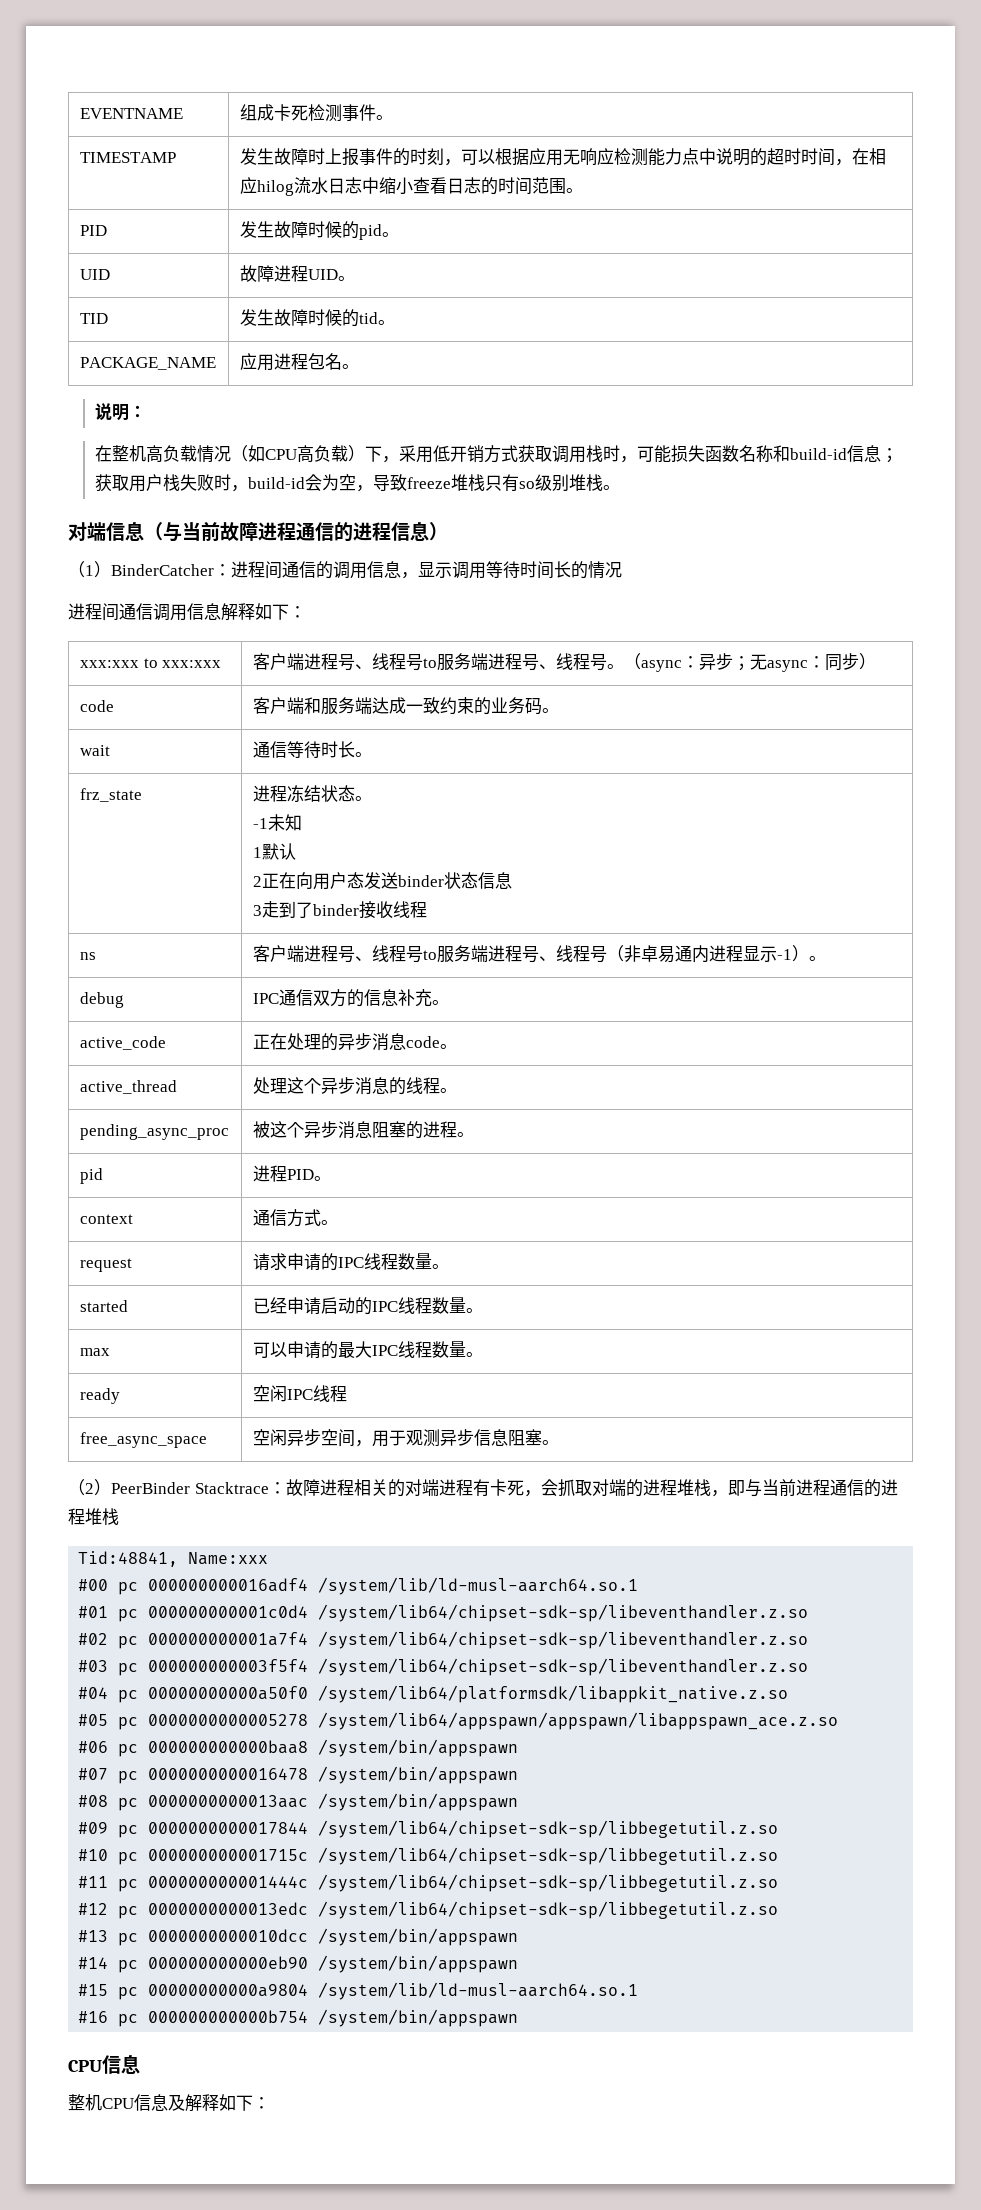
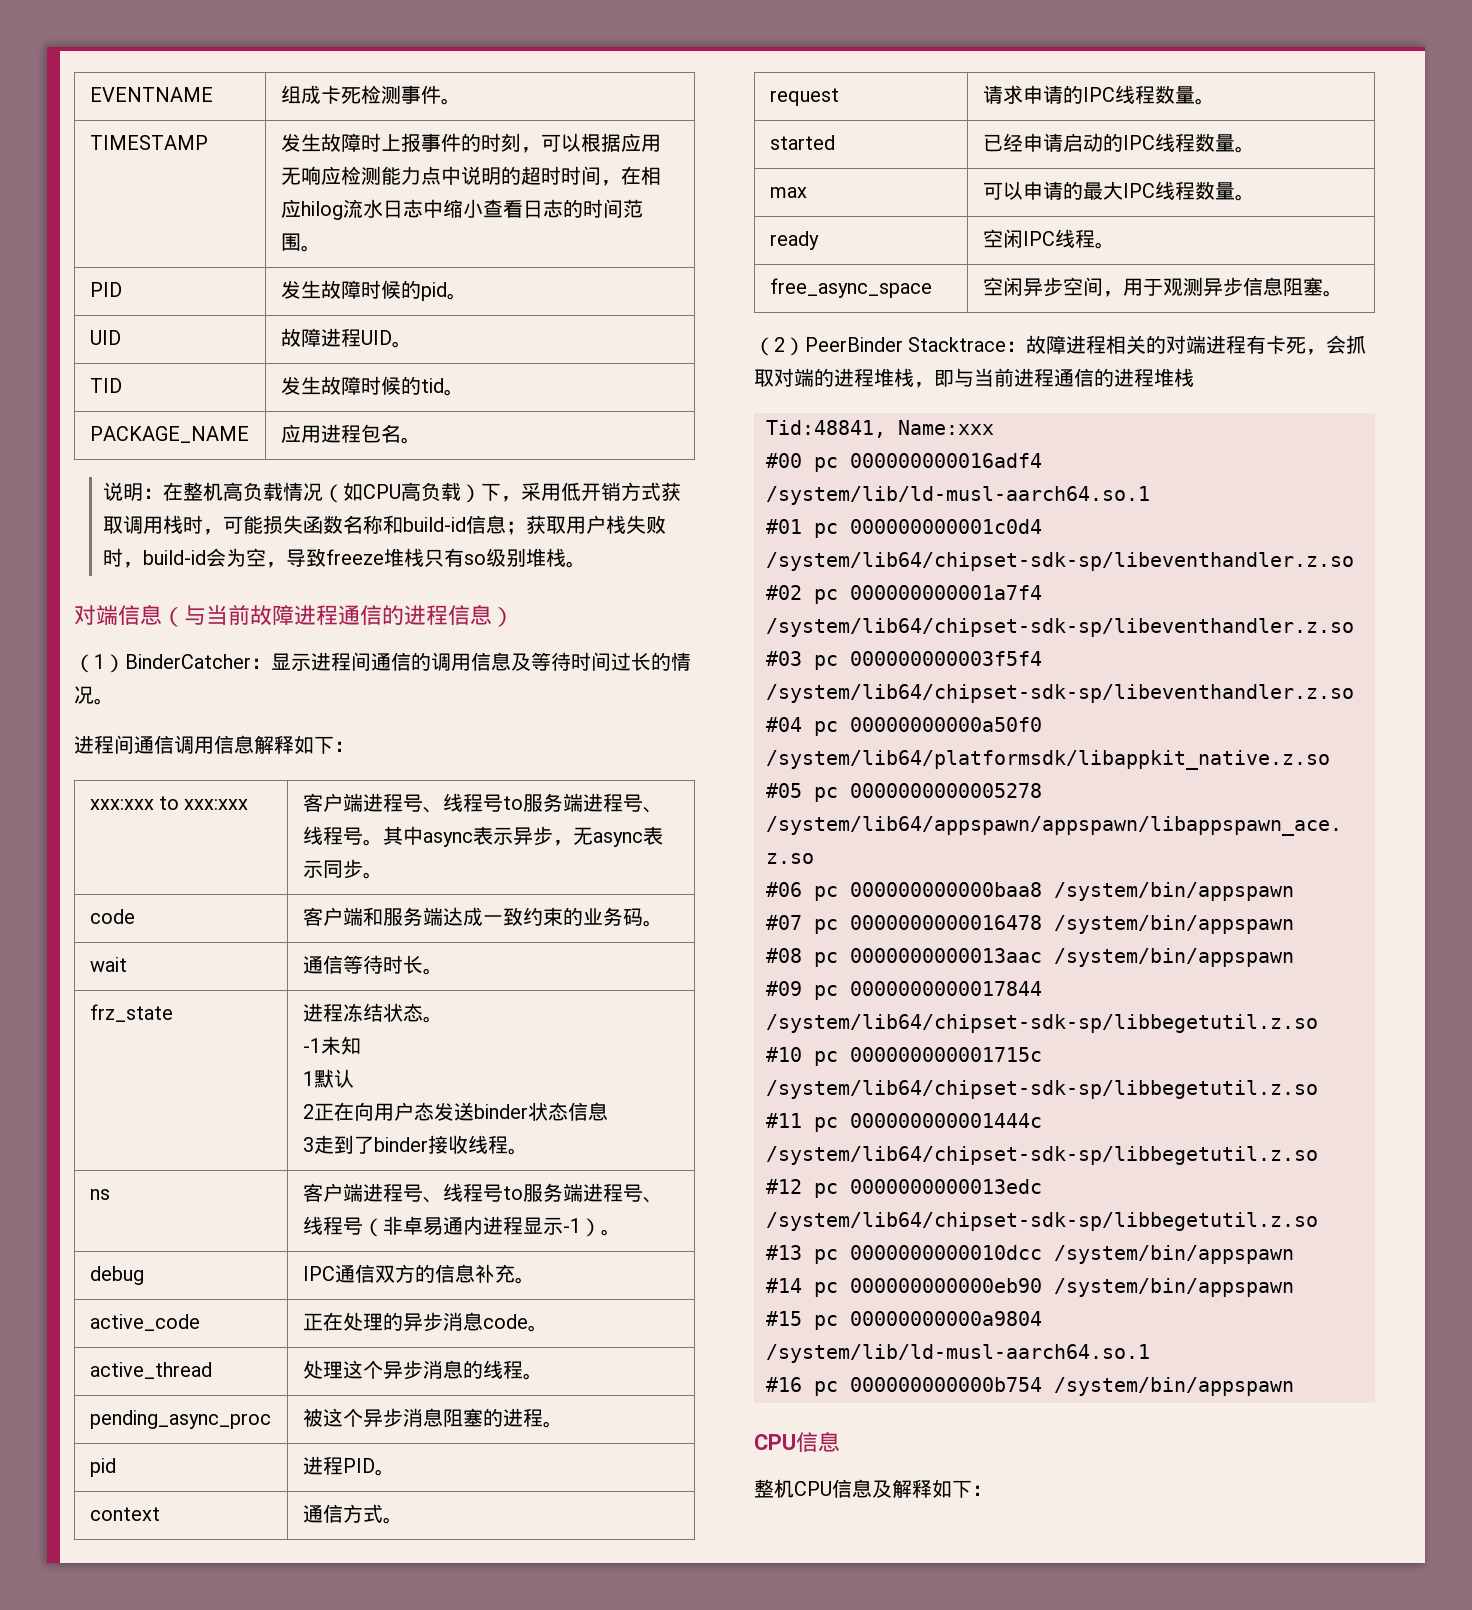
- 说明：
- 在整机高负载情况（如CPU高负载）下，采用低开销方式获取调用栈时，可能损失函数名称和build-id信息；获取用户栈失败时，build-id会为空，导致freeze堆栈只有so级别堆栈。
+ 说明：在整机高负载情况（如CPU高负载）下，采用低开销方式获取调用栈时，可能损失函数名称和build-id信息；获取用户栈失败时，build-id会为空，导致freeze堆栈只有so级别堆栈。
- （1）BinderCatcher：进程间通信的调用信息，显示调用等待时间长的情况
+ （1）BinderCatcher：显示进程间通信的调用信息及等待时间过长的情况。
- xxx:xxx to xxx:xxx | 客户端进程号、线程号to服务端进程号、线程号。（async：异步；无async：同步）
+ xxx:xxx to xxx:xxx | 客户端进程号、线程号to服务端进程号、线程号。其中async表示异步，无async表示同步。
  frz_state | 进程冻结状态。
  -1未知
  1默认
  2正在向用户态发送binder状态信息
- 3走到了binder接收线程
+ 3走到了binder接收线程。
- ready | 空闲IPC线程
+ ready | 空闲IPC线程。

